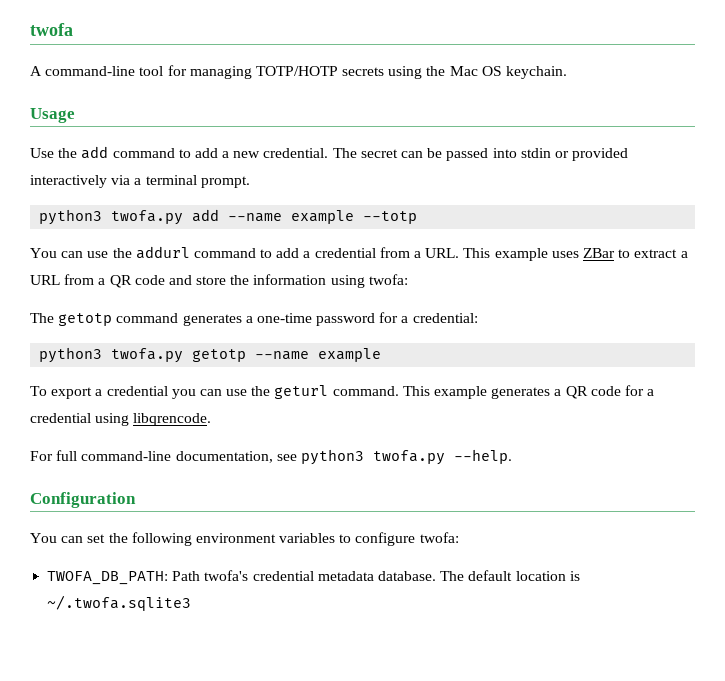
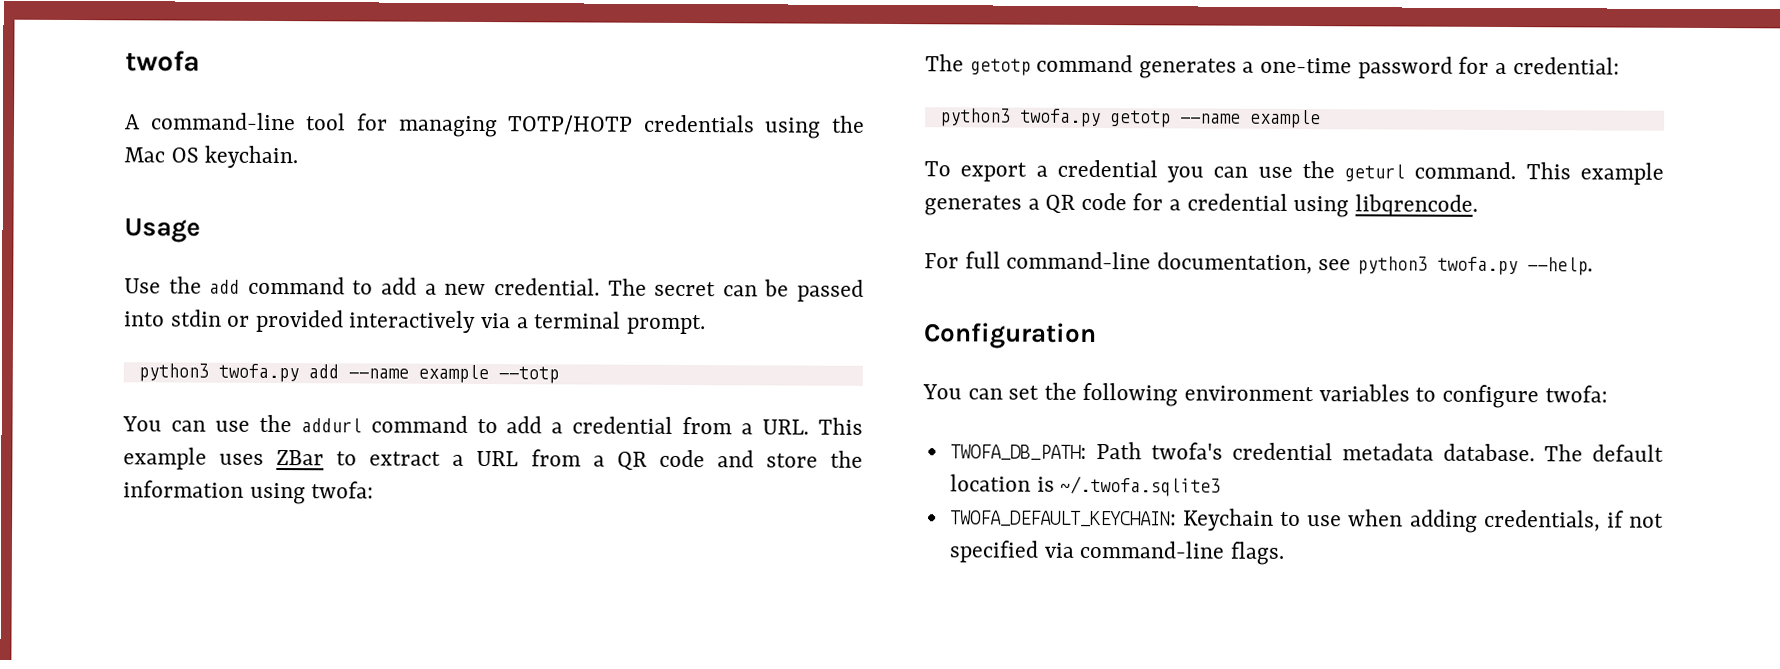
- A command-line tool for managing TOTP/HOTP secrets using the Mac OS keychain.
+ A command-line tool for managing TOTP/HOTP credentials using the Mac OS keychain.
+ TWOFA_DEFAULT_KEYCHAIN: Keychain to use when adding credentials, if not specified via command-line flags.

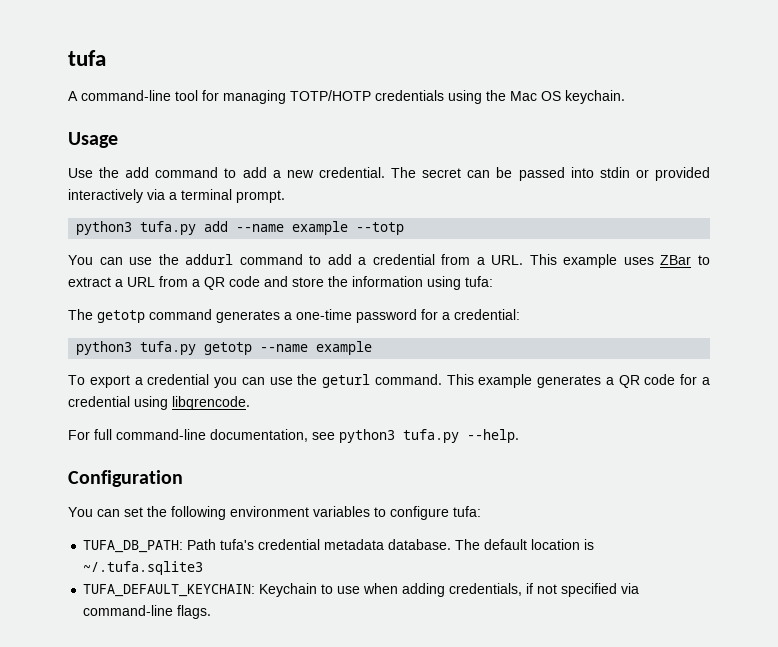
- twofa
+ tufa
- python3 twofa.py add --name example --totp
+ python3 tufa.py add --name example --totp
- You can use the addurl command to add a credential from a URL. This example uses ZBar to extract a URL from a QR code and store the information using twofa:
+ You can use the addurl command to add a credential from a URL. This example uses ZBar to extract a URL from a QR code and store the information using tufa:
- python3 twofa.py getotp --name example
+ python3 tufa.py getotp --name example
- For full command-line documentation, see python3 twofa.py --help.
+ For full command-line documentation, see python3 tufa.py --help.
- You can set the following environment variables to configure twofa:
- TWOFA_DB_PATH: Path twofa's credential metadata database.
+ You can set the following environment variables to configure tufa:
+ TUFA_DB_PATH: Path tufa's credential metadata database.
- The default location is ~/.twofa.sqlite3
- TWOFA_DEFAULT_KEYCHAIN: Keychain to use when adding credentials, if not specified via command-line flags.
+ The default location is ~/.tufa.sqlite3
+ TUFA_DEFAULT_KEYCHAIN: Keychain to use when adding credentials, if not specified via command-line flags.

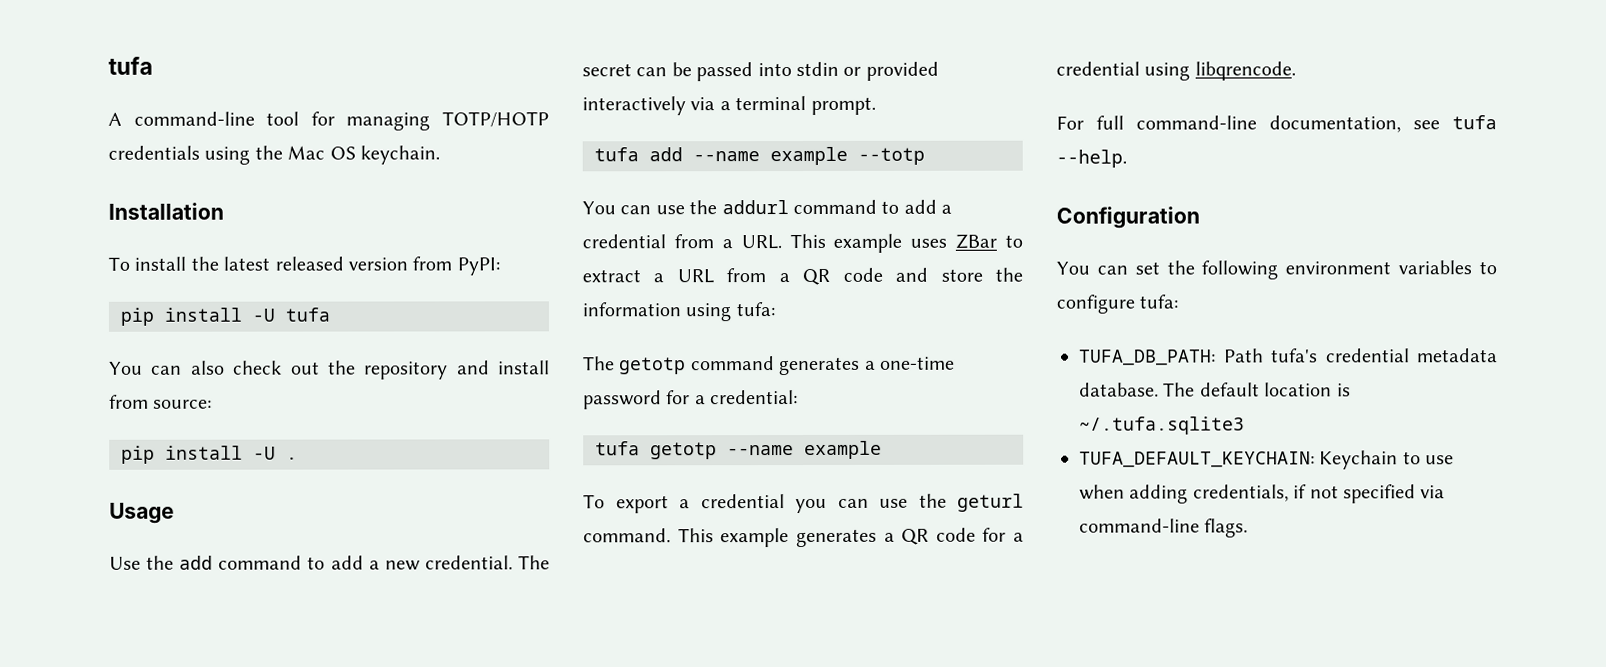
+ Installation
+ To install the latest released version from PyPI:
+ pip install -U tufa
+ You can also check out the repository and install from source:
+ pip install -U .
- python3 tufa.py add --name example --totp
+ tufa add --name example --totp
- python3 tufa.py getotp --name example
+ tufa getotp --name example
- For full command-line documentation, see python3 tufa.py --help.
+ For full command-line documentation, see tufa --help.

